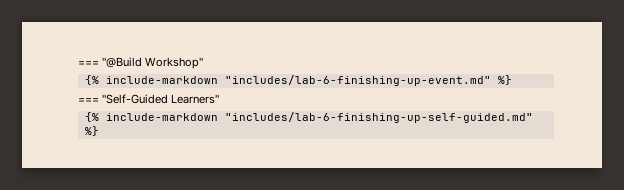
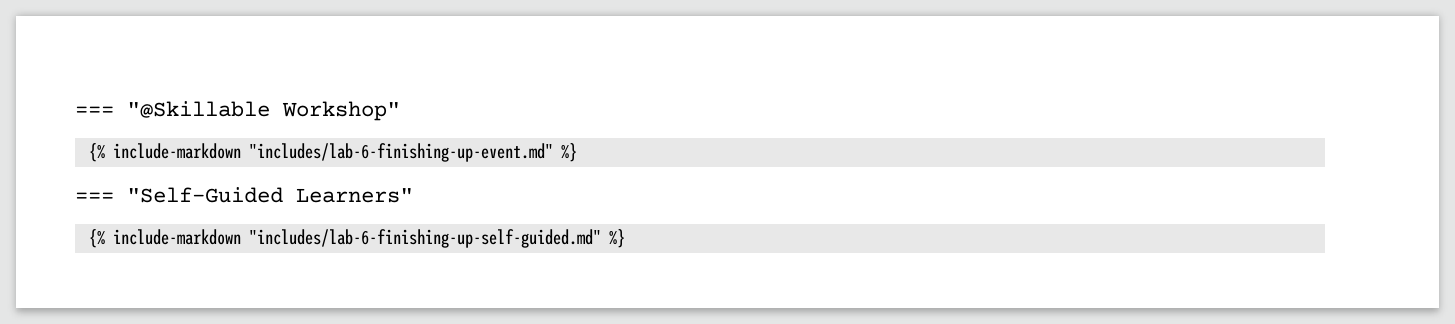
- === "@Build Workshop"
+ === "@Skillable Workshop"

